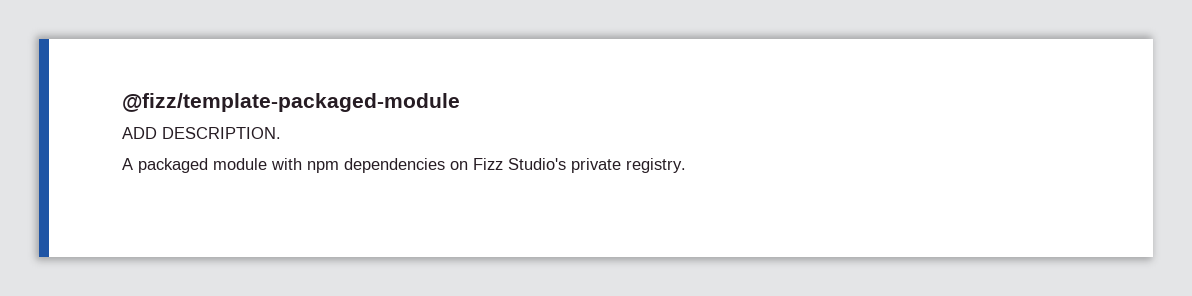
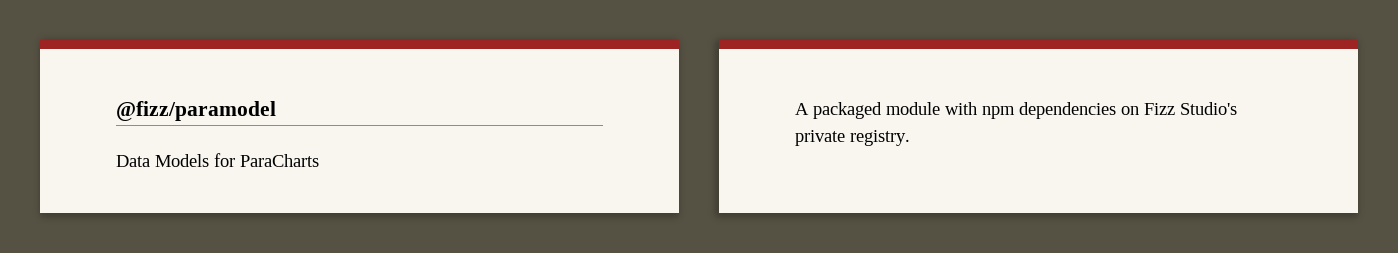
- @fizz/template-packaged-module
- ADD DESCRIPTION.
+ @fizz/paramodel
+ Data Models for ParaCharts

